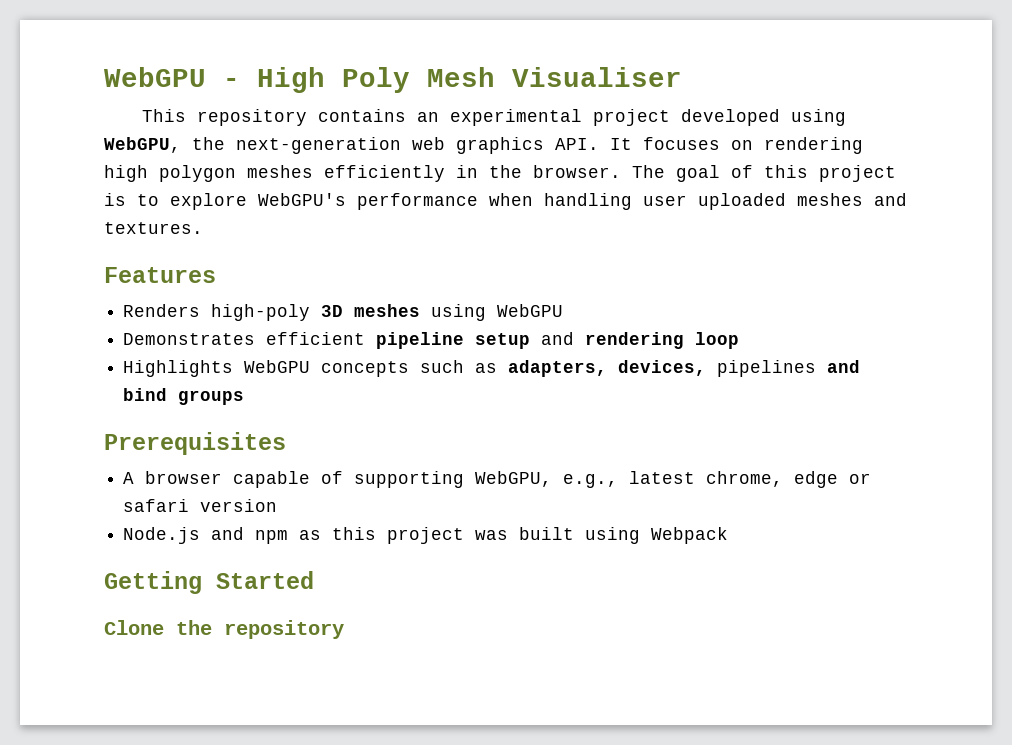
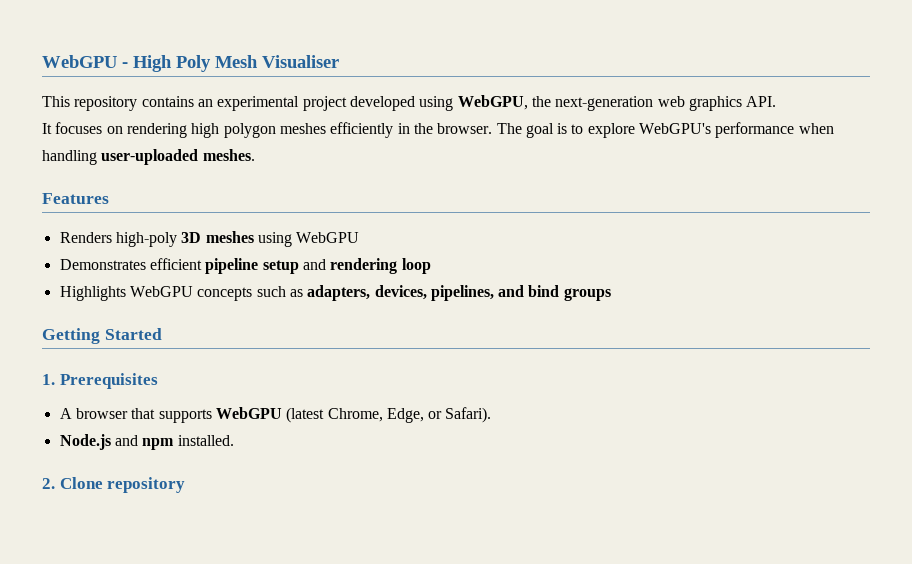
- This repository contains an experimental project developed using WebGPU, the next-generation web graphics API. It focuses on rendering high polygon meshes efficiently in the browser.
+ This repository contains an experimental project developed using WebGPU, the next-generation web graphics API.
+ It focuses on rendering high polygon meshes efficiently in the browser.
- The goal of this project is to explore WebGPU's performance when handling user uploaded meshes and textures.
+ The goal is to explore WebGPU's performance when handling user-uploaded meshes.
- Highlights WebGPU concepts such as adapters, devices, pipelines and bind groups
+ Highlights WebGPU concepts such as adapters, devices, pipelines, and bind groups
- Prerequisites
+ Getting Started
+ 1. Prerequisites
- A browser capable of supporting WebGPU, e.g., latest chrome, edge or safari version
- Node.js and npm as this project was built using Webpack
- Getting Started
- Clone the repository
+ A browser that supports WebGPU (latest Chrome, Edge, or Safari).
+ Node.js and npm installed.
+ 2. Clone repository

